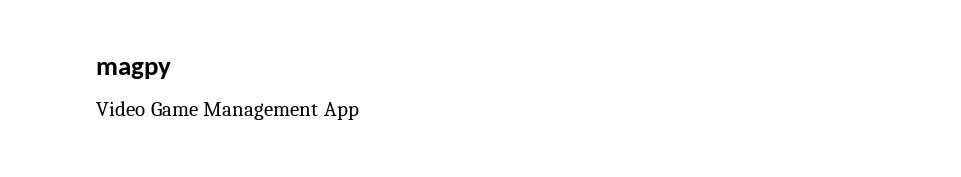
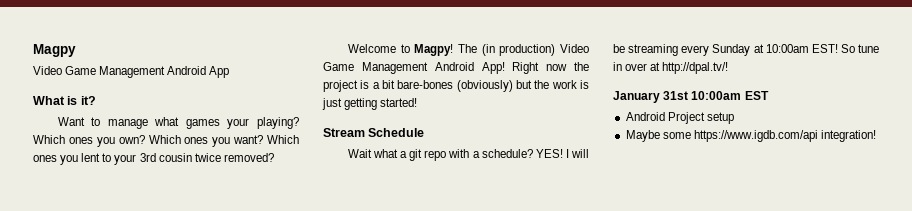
- magpy
- Video Game Management App
+ Magpy
+ Video Game Management Android App
+ What is it?
+ Want to manage what games your playing? Which ones you own? Which ones you want? Which ones you lent to your 3rd cousin twice removed?
+ Welcome to Magpy! The (in production) Video Game Management Android App! Right now the project is a bit bare-bones (obviously) but the work is just getting started!
+ Stream Schedule
+ Wait what a git repo with a schedule? YES! I will be streaming every Sunday at 10:00am EST! So tune in over at http://dpal.tv/!
+ January 31st 10:00am EST
+ Android Project setup
+ Maybe some https://www.igdb.com/api integration!

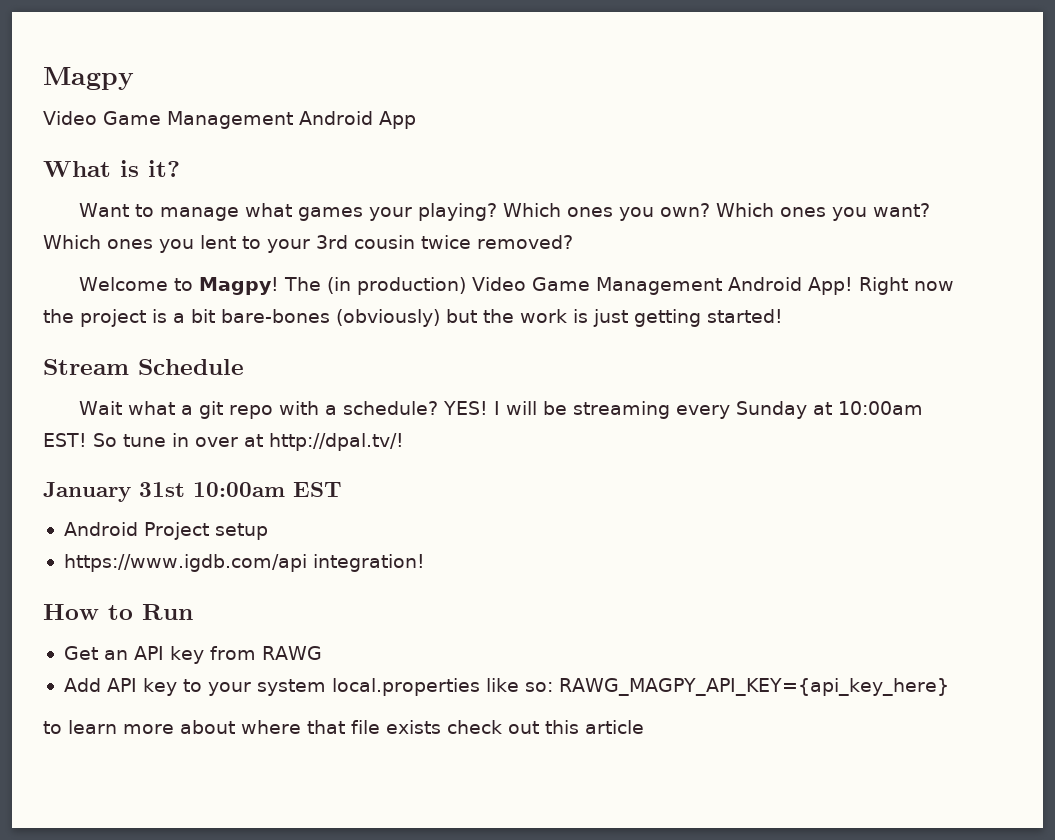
- Maybe some https://www.igdb.com/api integration!
+ https://www.igdb.com/api integration!
+ How to Run
+ Get an API key from RAWG
+ Add API key to your system local.properties like so: RAWG_MAGPY_API_KEY={api_key_here}
+ to learn more about where that file exists check out this article

